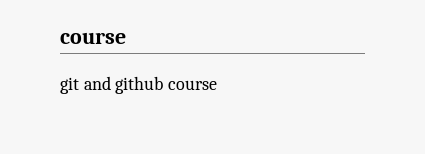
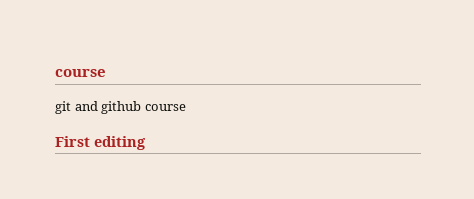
+ First editing

